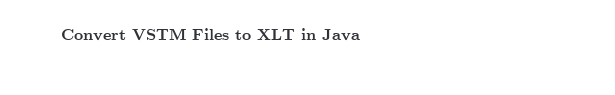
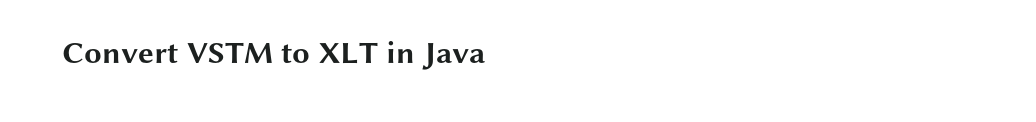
- Convert VSTM Files to XLT in Java
+ Convert VSTM to XLT in Java

